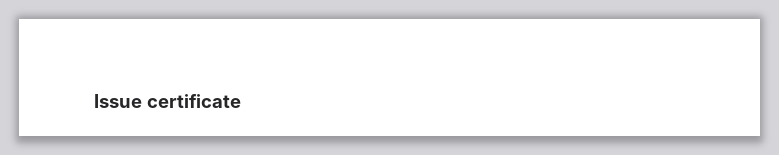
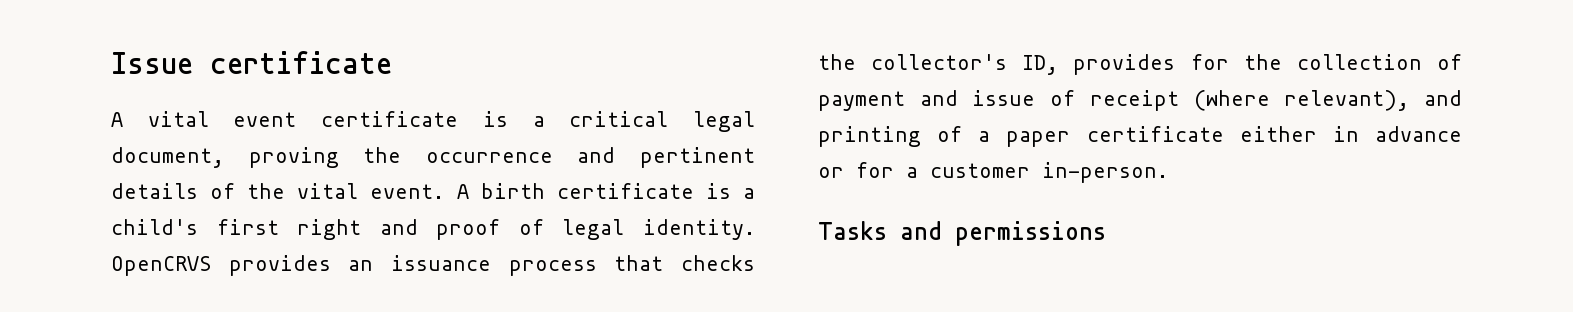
+ A vital event certificate is a critical legal document, proving the occurrence and pertinent details of the vital event. A birth certificate is a child's first right and proof of legal identity. OpenCRVS provides an issuance process that checks the collector's ID, provides for the collection of payment and issue of receipt (where relevant), and printing of a paper certificate either in advance or for a customer in-person.
+ Tasks and permissions

